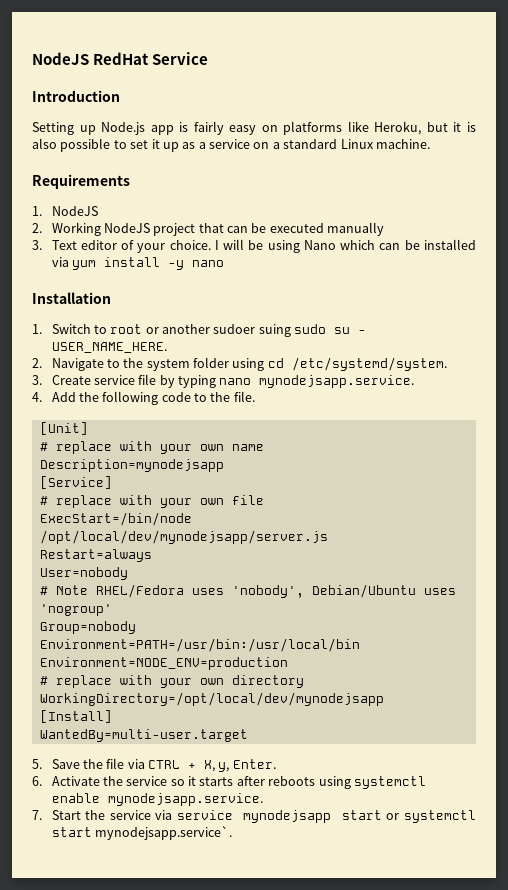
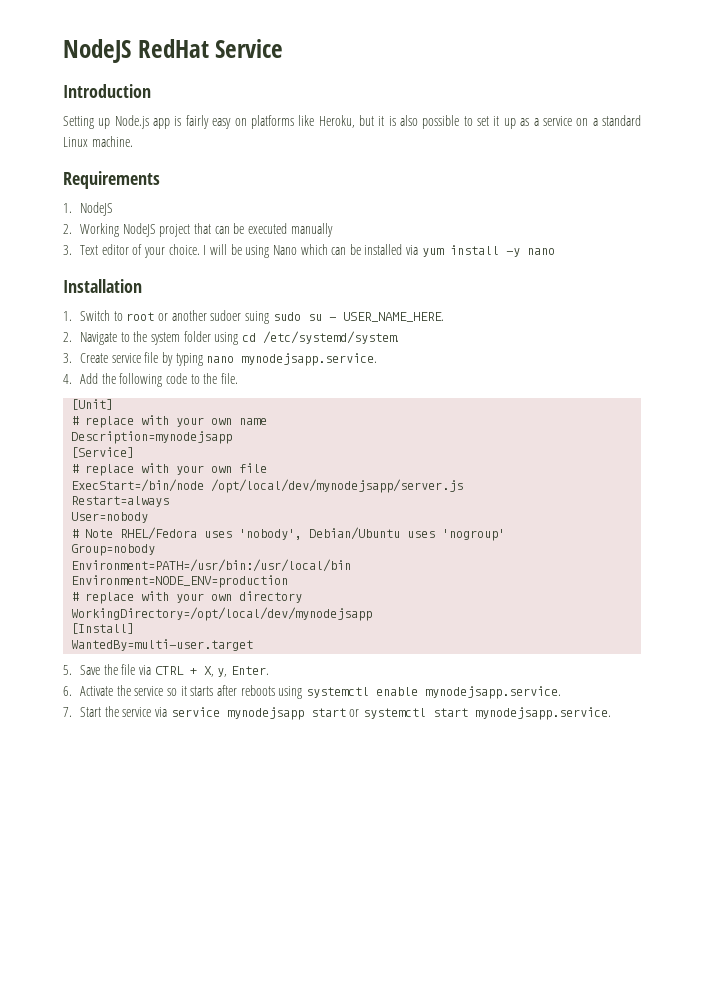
- 7. Start the service via service mynodejsapp start or systemctl start mynodejsapp.service`.
+ 7. Start the service via service mynodejsapp start or systemctl start mynodejsapp.service.

